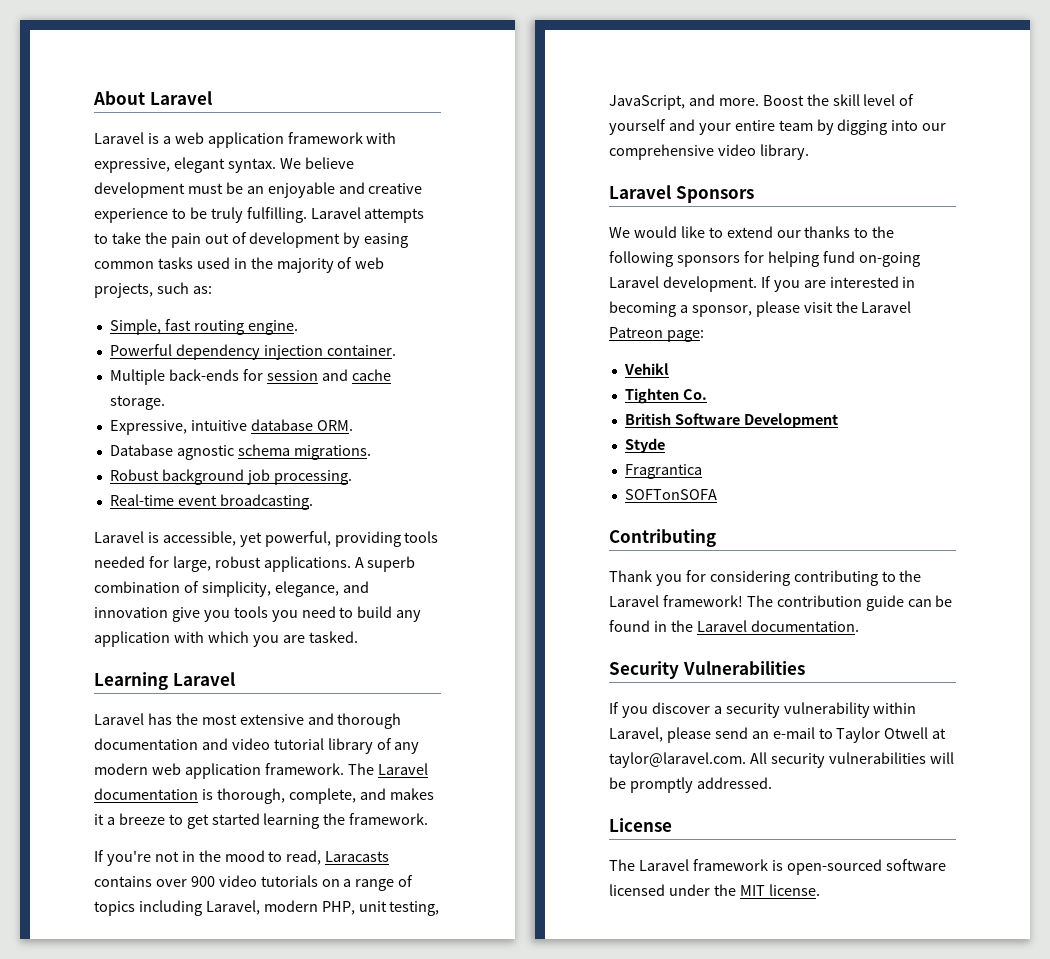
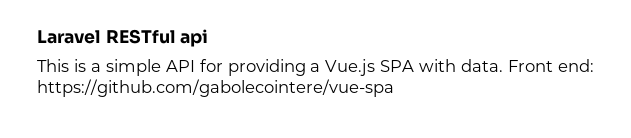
- About Laravel
- Laravel is a web application framework with expressive, elegant syntax. We believe development must be an enjoyable and creative experience to be truly fulfilling. Laravel attempts to take the pain out of development by easing common tasks used in the majority of web projects, such as:
- Simple, fast routing engine.
- Powerful dependency injection container.
- Multiple back-ends for session and cache storage.
- Expressive, intuitive database ORM.
- Database agnostic schema migrations.
- Robust background job processing.
- Real-time event broadcasting.
- Laravel is accessible, yet powerful, providing tools needed for large, robust applications. A superb combination of simplicity, elegance, and innovation give you tools you need to build any application with which you are tasked.
- Learning Laravel
- Laravel has the most extensive and thorough documentation and video tutorial library of any modern web application framework. The Laravel documentation is thorough, complete, and makes it a breeze to get started learning the framework.
- If you're not in the mood to read, Laracasts contains over 900 video tutorials on a range of topics including Laravel, modern PHP, unit testing, JavaScript, and more. Boost the skill level of yourself and your entire team by digging into our comprehensive video library.
- Laravel Sponsors
- We would like to extend our thanks to the following sponsors for helping fund on-going Laravel development. If you are interested in becoming a sponsor, please visit the Laravel Patreon page:
- Vehikl
- Tighten Co.
- British Software Development
- Styde
- Fragrantica
- SOFTonSOFA
- Contributing
- Thank you for considering contributing to the Laravel framework! The contribution guide can be found in the Laravel documentation.
- Security Vulnerabilities
- If you discover a security vulnerability within Laravel, please send an e-mail to Taylor Otwell at taylor@laravel.com. All security vulnerabilities will be promptly addressed.
- License
- The Laravel framework is open-sourced software licensed under the MIT license.
+ Laravel RESTful api
+ This is a simple API for providing a Vue.js SPA with data. Front end: https://github.com/gabolecointere/vue-spa

